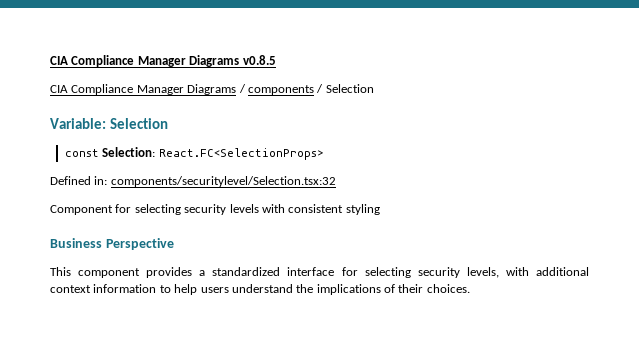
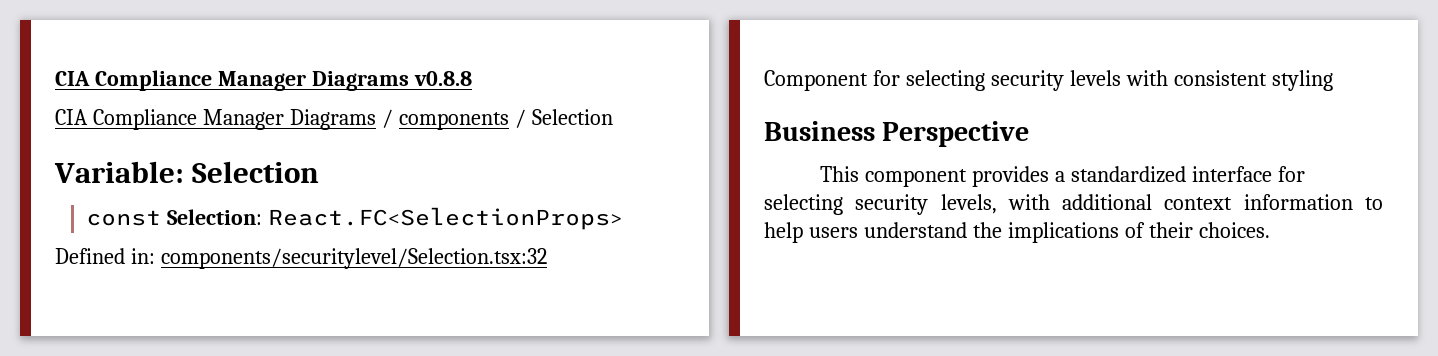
- CIA Compliance Manager Diagrams v0.8.5
+ CIA Compliance Manager Diagrams v0.8.8

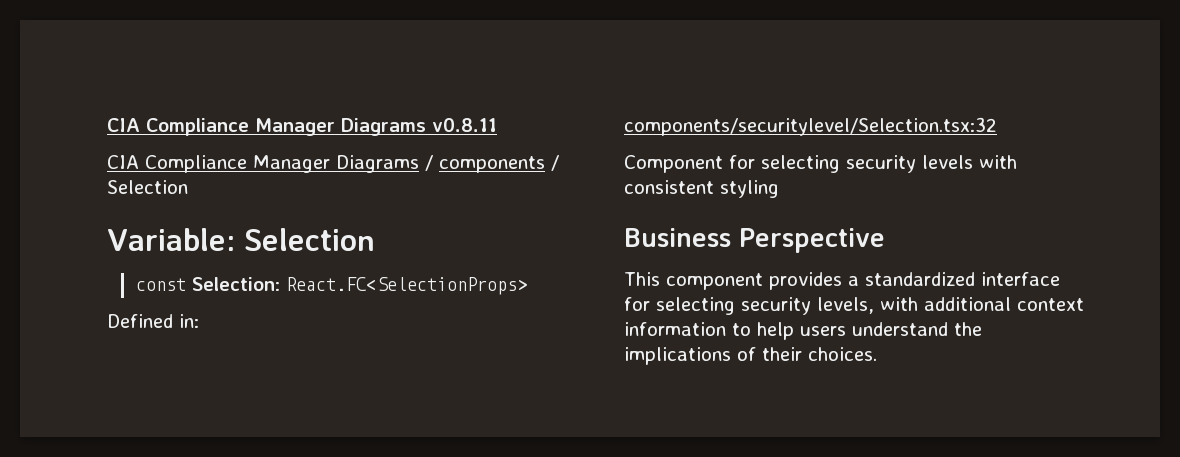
- CIA Compliance Manager Diagrams v0.8.8
+ CIA Compliance Manager Diagrams v0.8.11

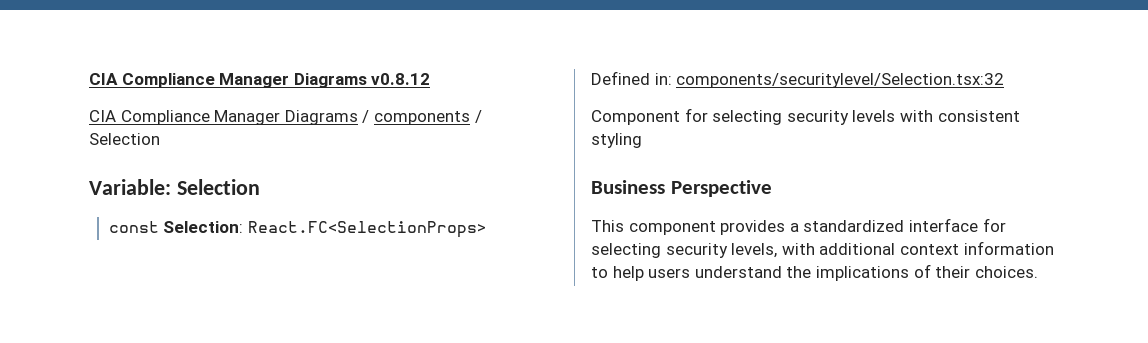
- CIA Compliance Manager Diagrams v0.8.11
+ CIA Compliance Manager Diagrams v0.8.12

